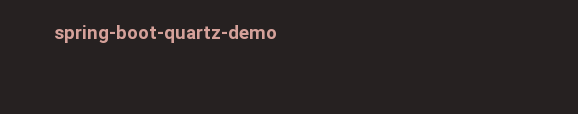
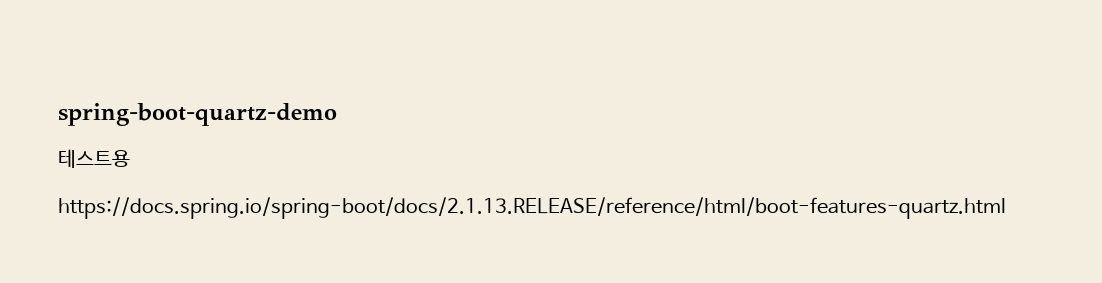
+ 테스트용
+ https://docs.spring.io/spring-boot/docs/2.1.13.RELEASE/reference/html/boot-features-quartz.html

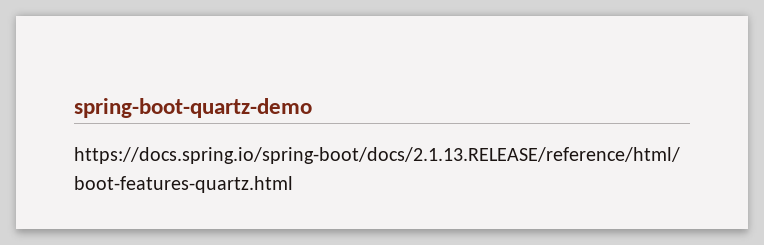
- 테스트용

